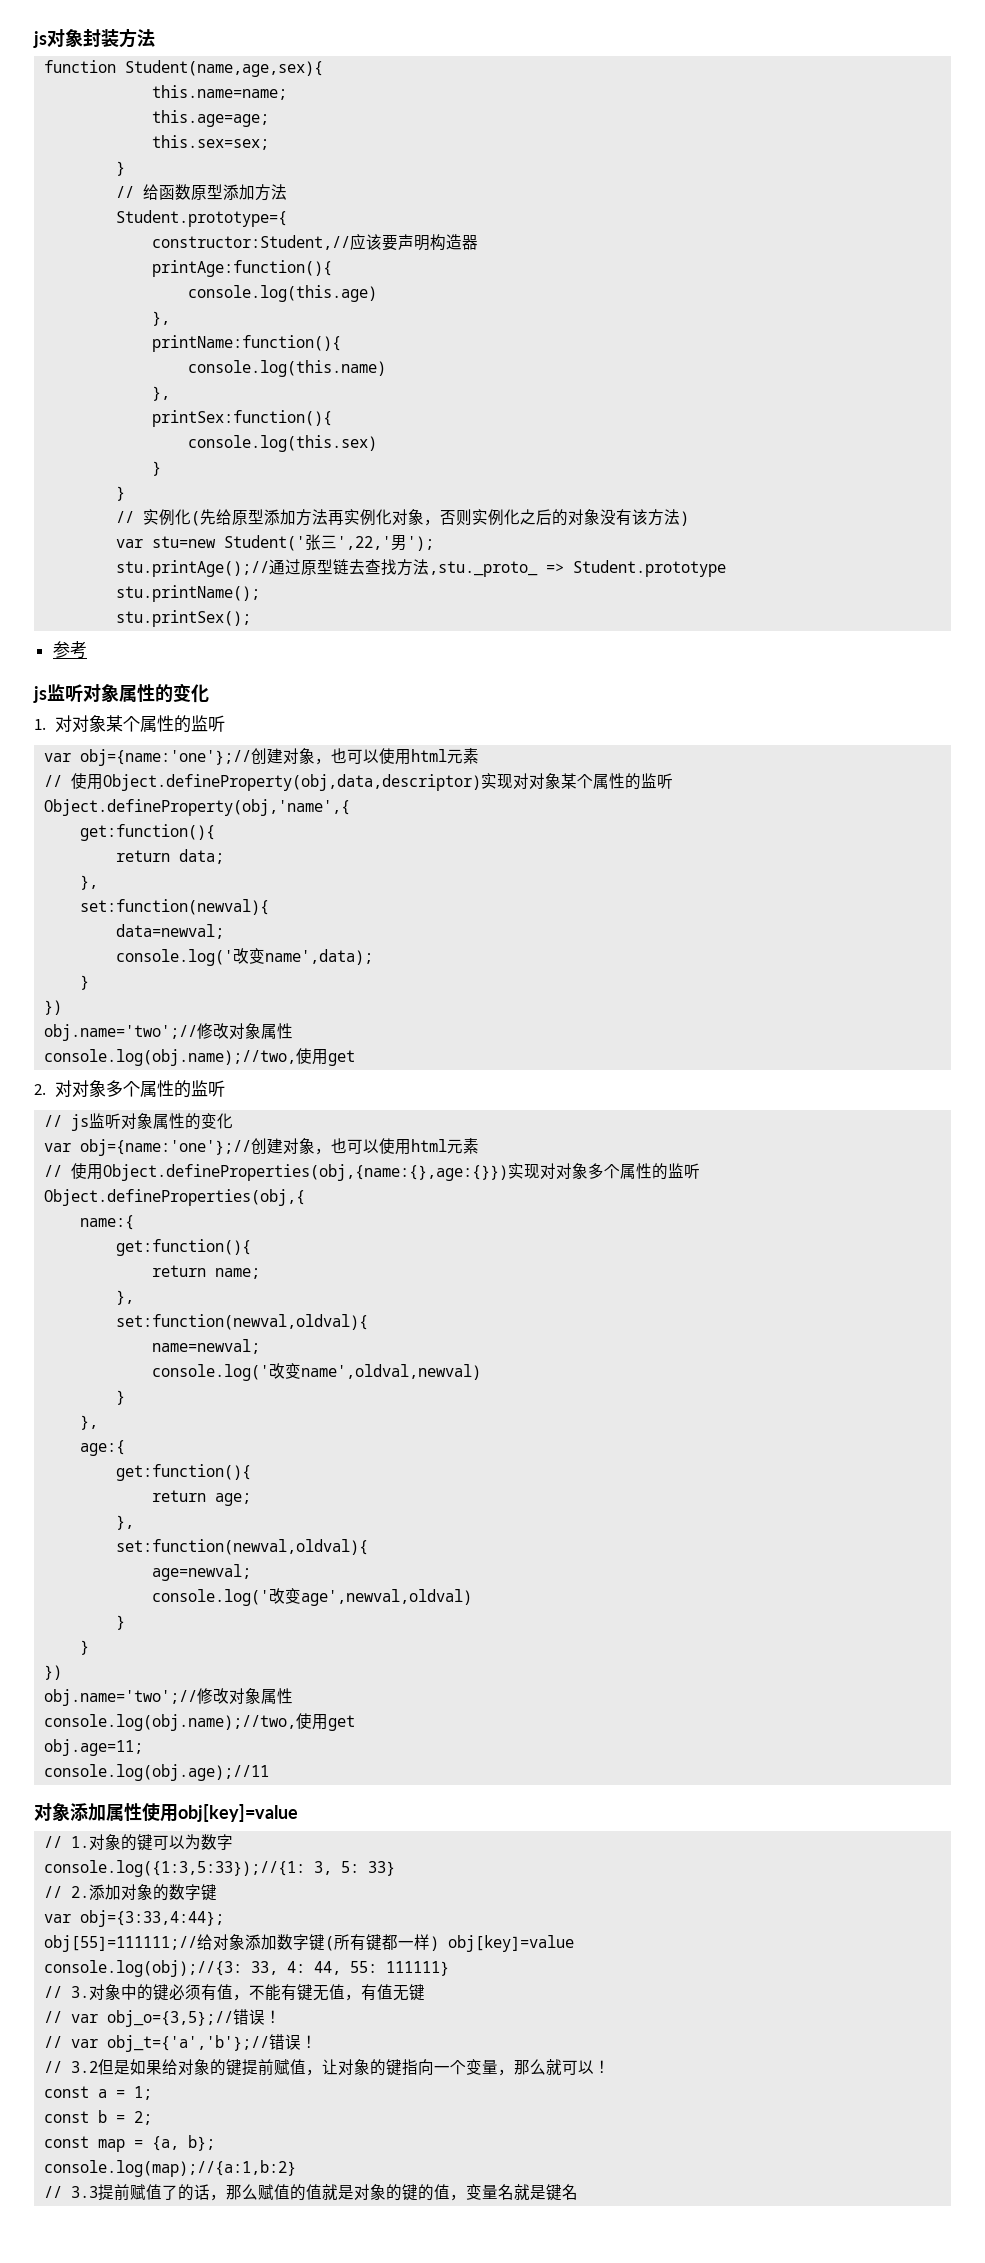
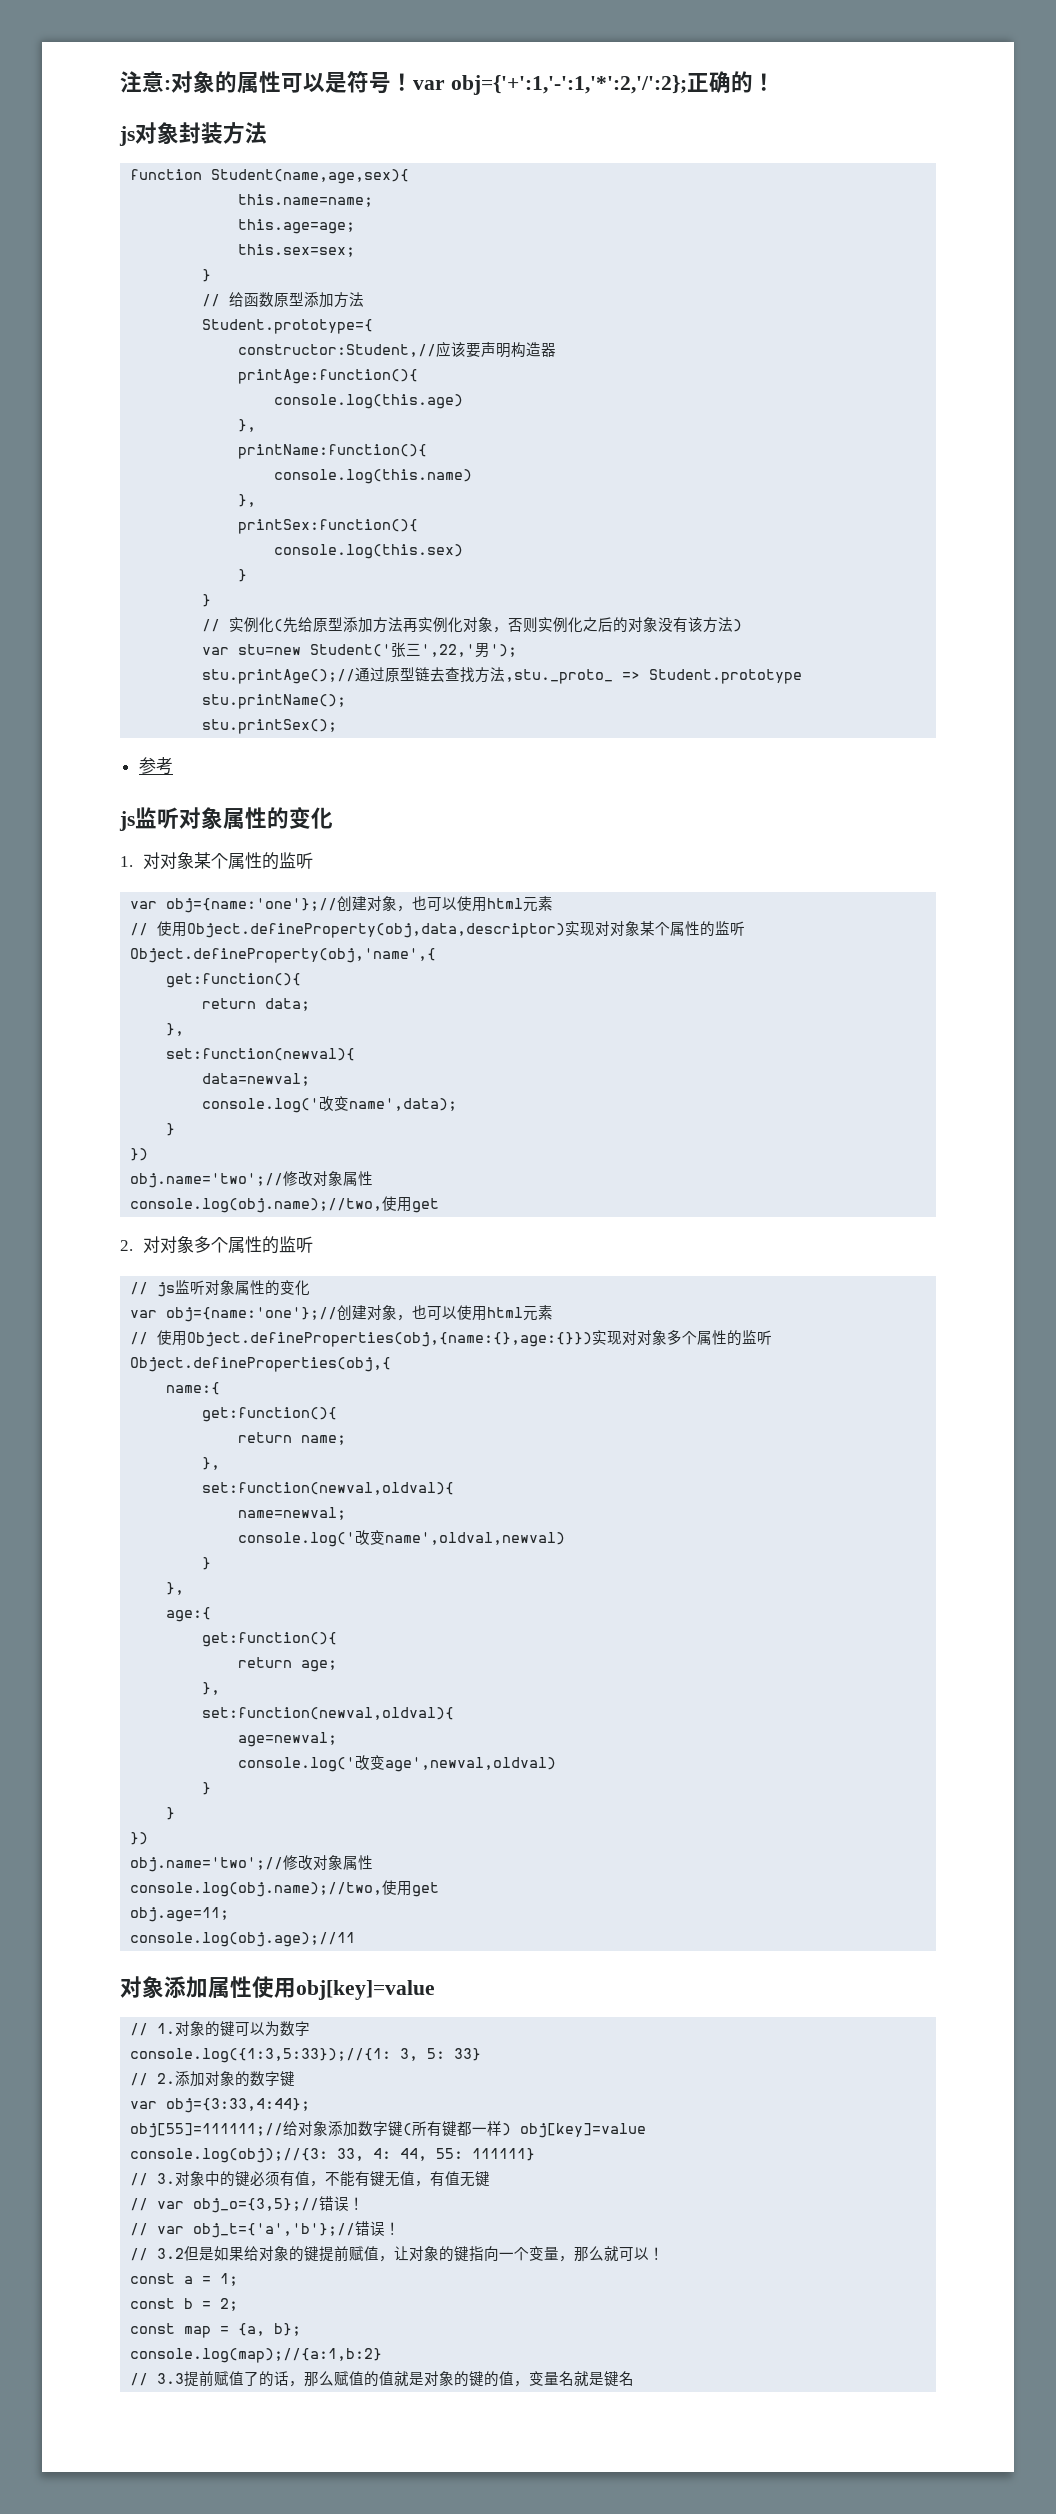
+ 注意:对象的属性可以是符号！var obj={'+':1,'-':1,'*':2,'/':2};正确的！

